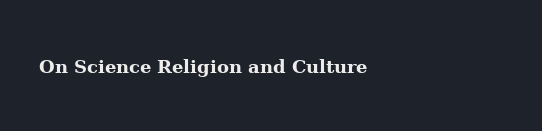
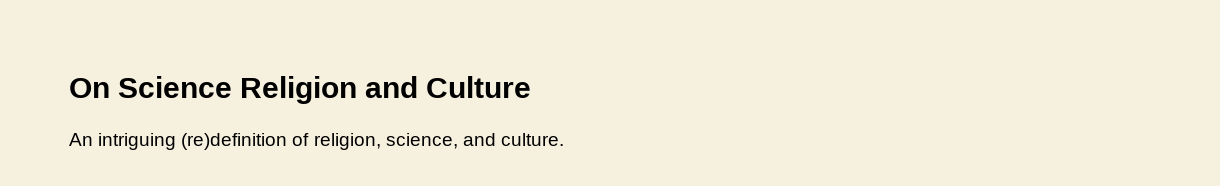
+ An intriguing (re)definition of religion, science, and culture.

